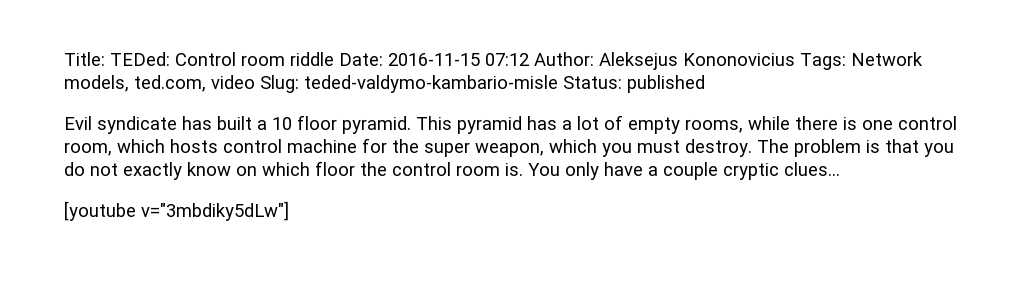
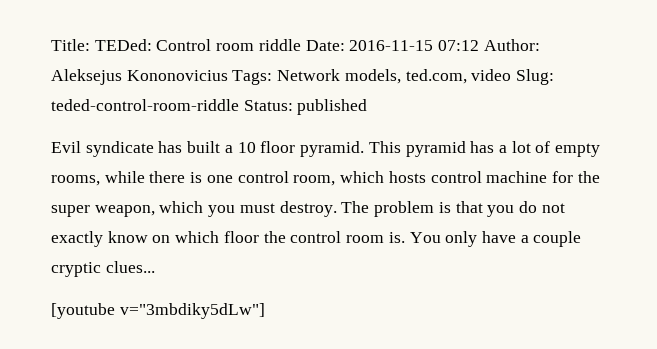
- Title: TEDed: Control room riddle Date: 2016-11-15 07:12 Author: Aleksejus Kononovicius Tags: Network models, ted.com, video Slug: teded-valdymo-kambario-misle Status: published
+ Title: TEDed: Control room riddle Date: 2016-11-15 07:12 Author: Aleksejus Kononovicius Tags: Network models, ted.com, video Slug: teded-control-room-riddle Status: published

